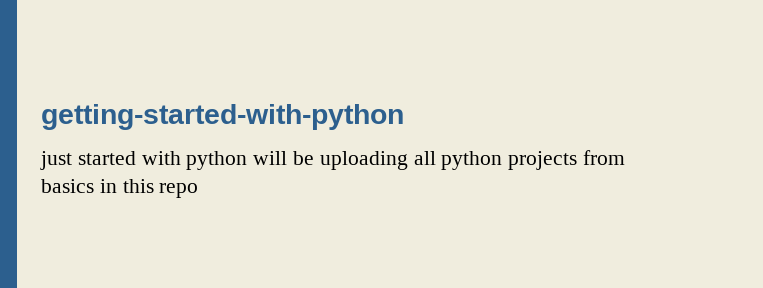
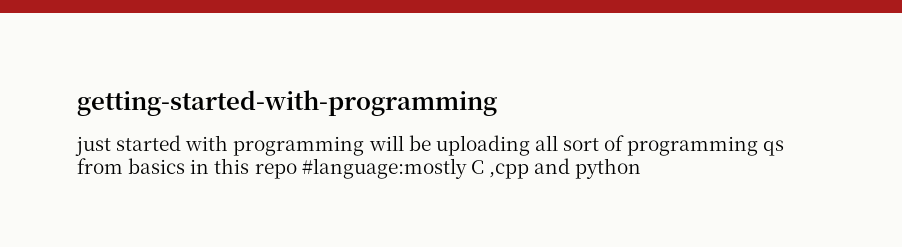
- getting-started-with-python
+ getting-started-with-programming
- just started with python will be uploading all python projects from basics in this repo
+ just started with programming will be uploading all sort of programming qs from basics in this repo #language:mostly C ,cpp and python

